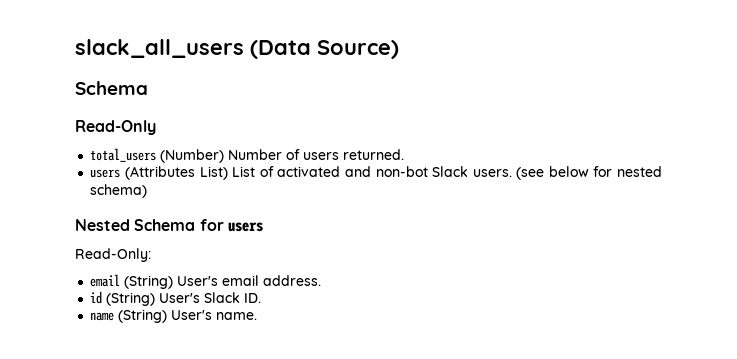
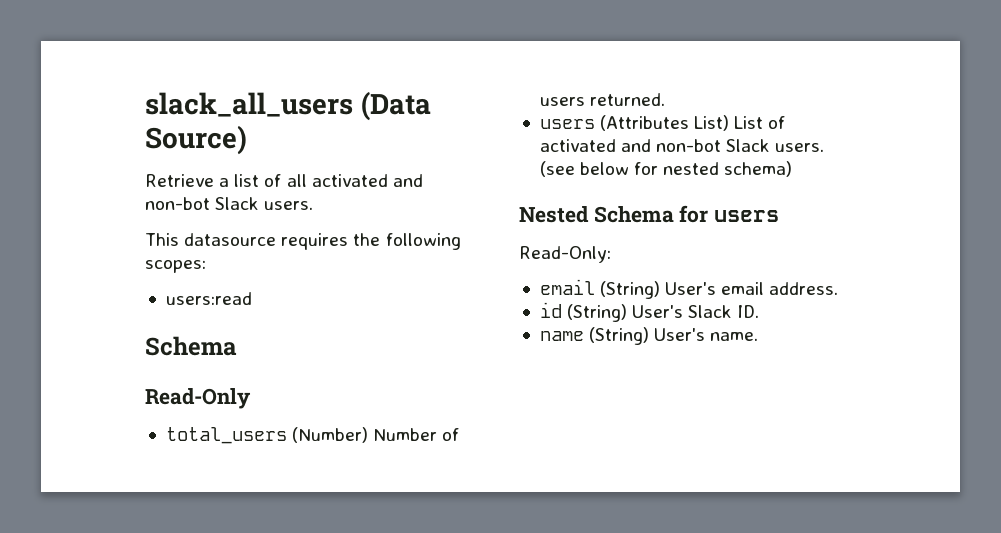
+ Retrieve a list of all activated and non-bot Slack users.
+ This datasource requires the following scopes:
+ users:read

